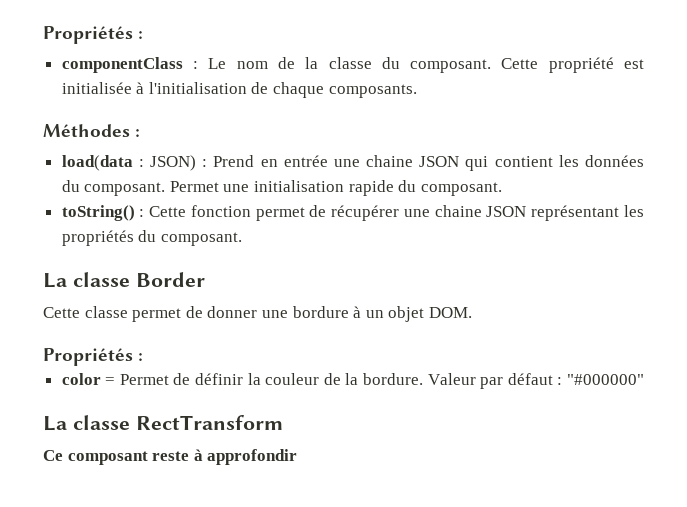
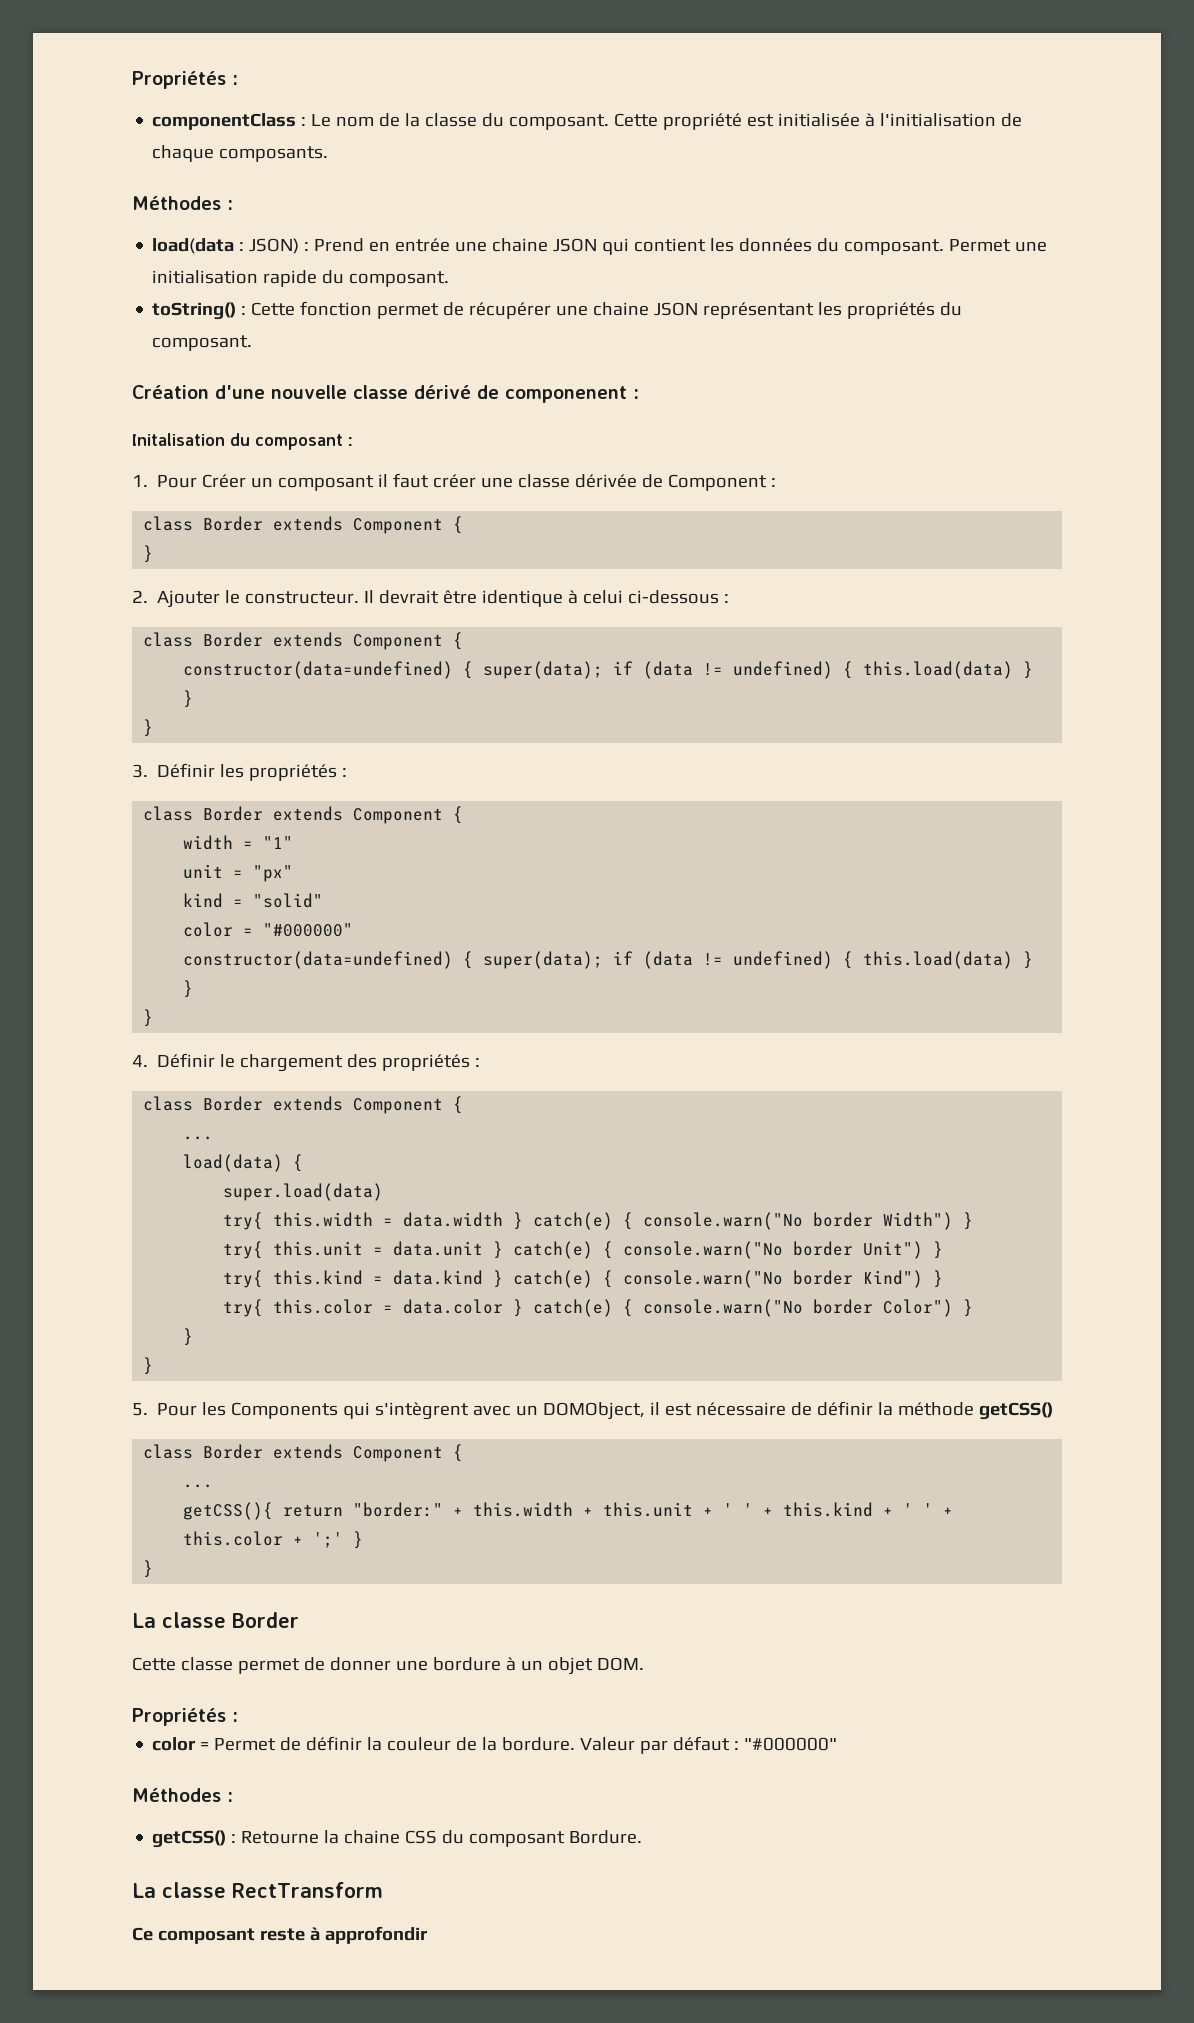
+ Création d'une nouvelle classe dérivé de componenent :
+ Initalisation du composant :
+ 1. Pour Créer un composant il faut créer une classe dérivée de Component :
+ class Border extends Component {
+ }
+ 2. Ajouter le constructeur. Il devrait être identique à celui ci-dessous :
+ class Border extends Component {
+ constructor(data=undefined) { super(data); if (data != undefined) { this.load(data) } }
+ }
+ 3. Définir les propriétés :
+ class Border extends Component {
+ width = "1"
+ unit = "px"
+ kind = "solid"
+ color = "#000000"
+ constructor(data=undefined) { super(data); if (data != undefined) { this.load(data) } }
+ }
+ 4. Définir le chargement des propriétés :
+ class Border extends Component {
+ ...
+ load(data) {
+ super.load(data)
+ try{ this.width = data.width } catch(e) { console.warn("No border Width") }
+ try{ this.unit = data.unit } catch(e) { console.warn("No border Unit") }
+ try{ this.kind = data.kind } catch(e) { console.warn("No border Kind") }
+ try{ this.color = data.color } catch(e) { console.warn("No border Color") }
+ }
+ }
+ 5. Pour les Components qui s'intègrent avec un DOMObject, il est nécessaire de définir la méthode getCSS()
+ class Border extends Component {
+ ...
+ getCSS(){ return "border:" + this.width + this.unit + ' ' + this.kind + ' ' + this.color + ';' }
+ }
  Valeur par défaut : "#000000"
+ Méthodes :
+ getCSS() : Retourne la chaine CSS du composant Bordure.

